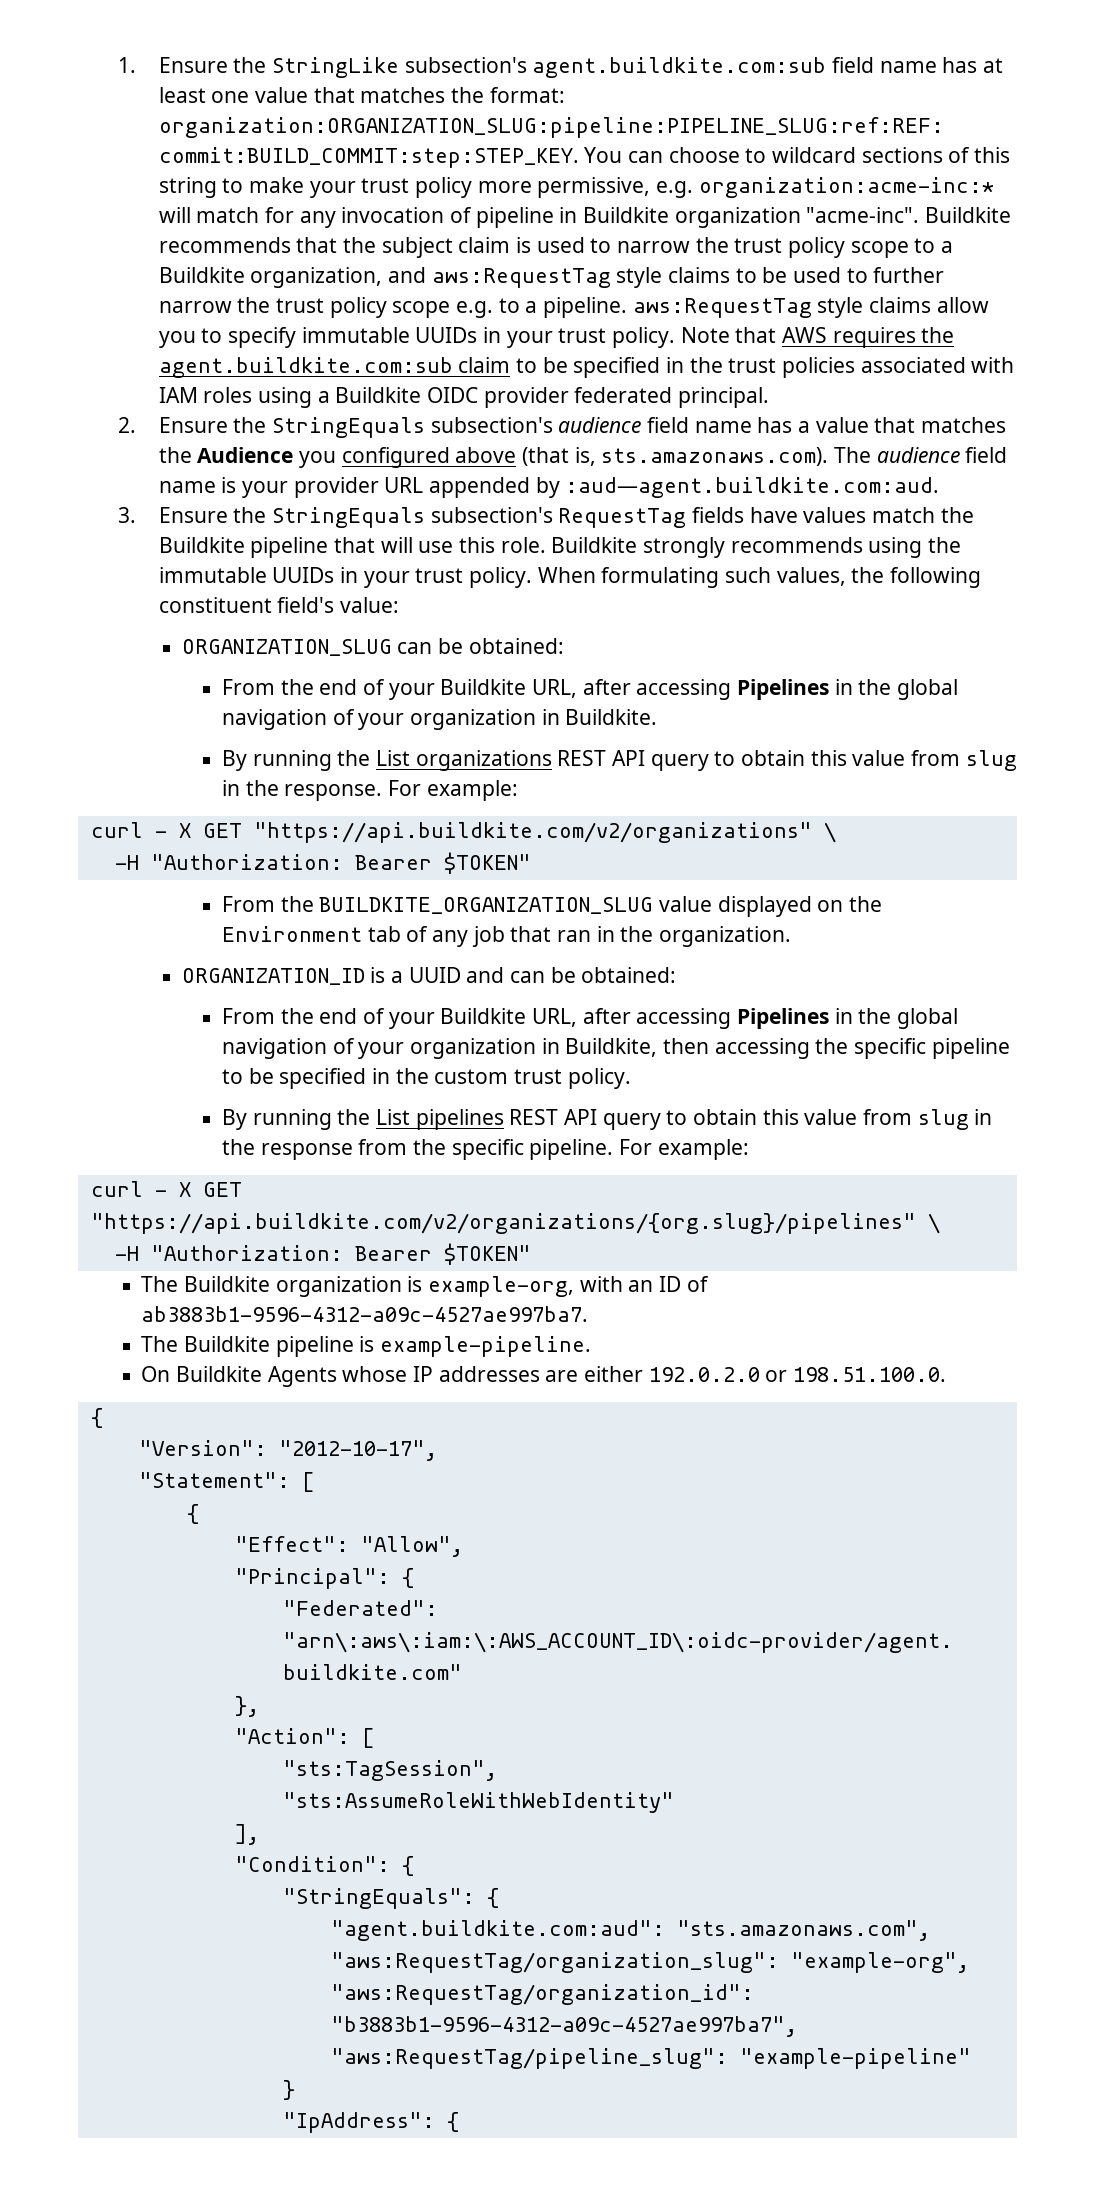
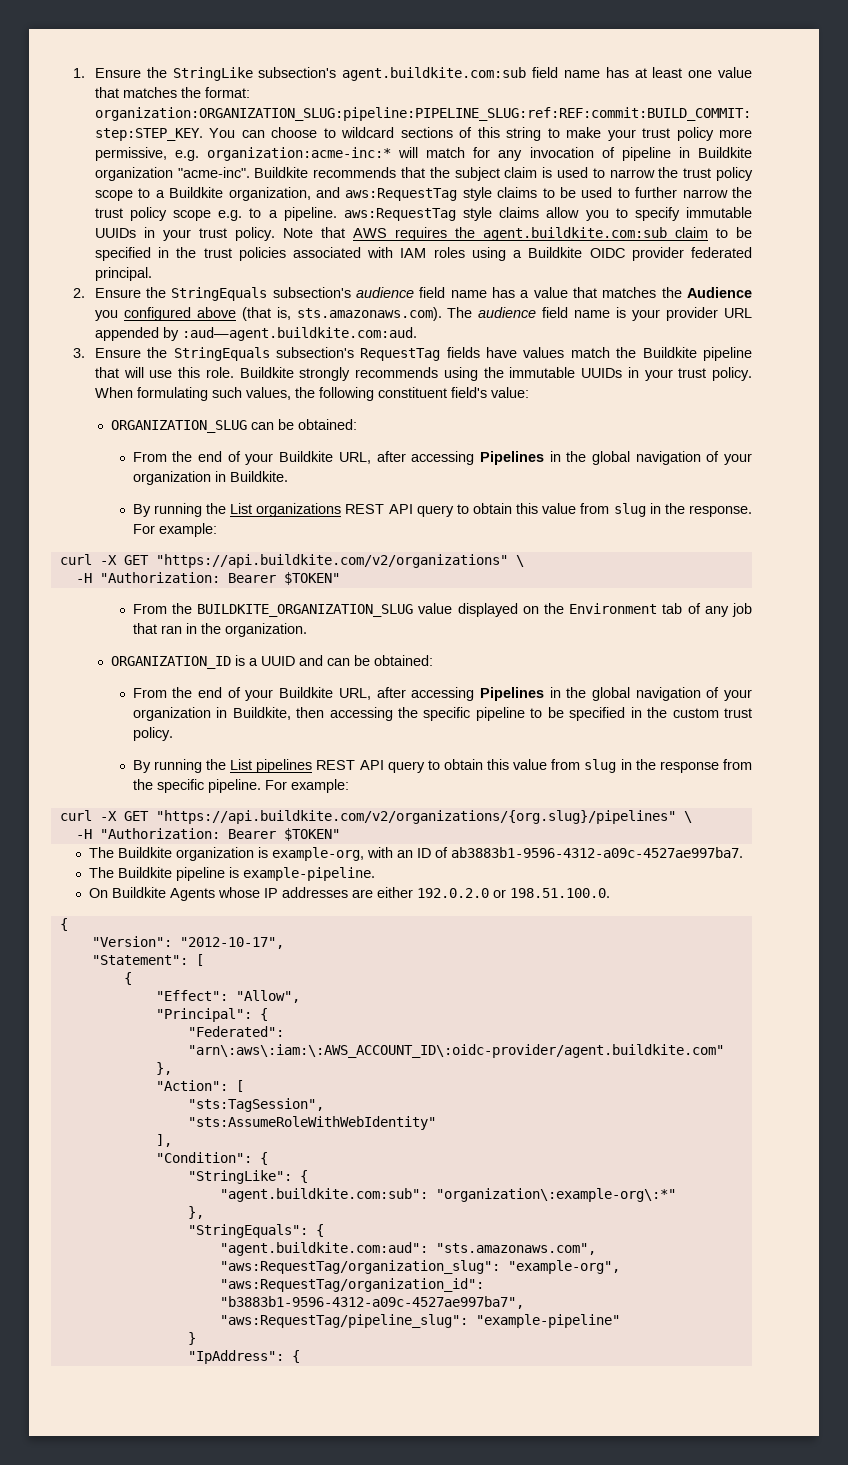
- curl - X GET "https://api.buildkite.com/v2/organizations" \
+ curl -X GET "https://api.buildkite.com/v2/organizations" \
- curl - X GET "https://api.buildkite.com/v2/organizations/{org.slug}/pipelines" \
+ curl -X GET "https://api.buildkite.com/v2/organizations/{org.slug}/pipelines" \
+ "StringLike": {
+ "agent.buildkite.com:sub": "organization\:example-org\:*"
+ },

